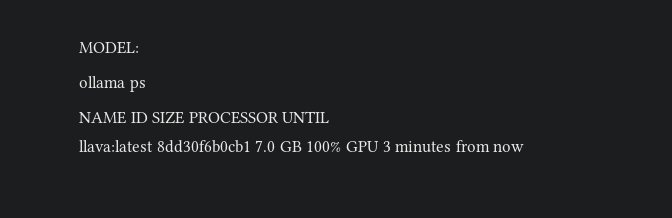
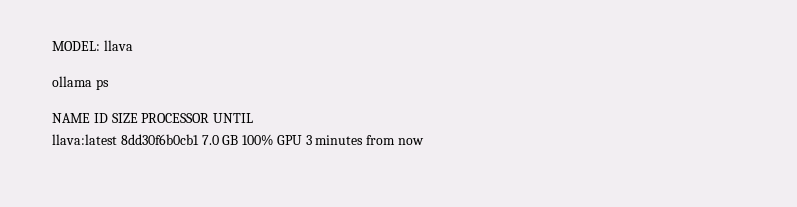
- MODEL:
+ MODEL: llava

